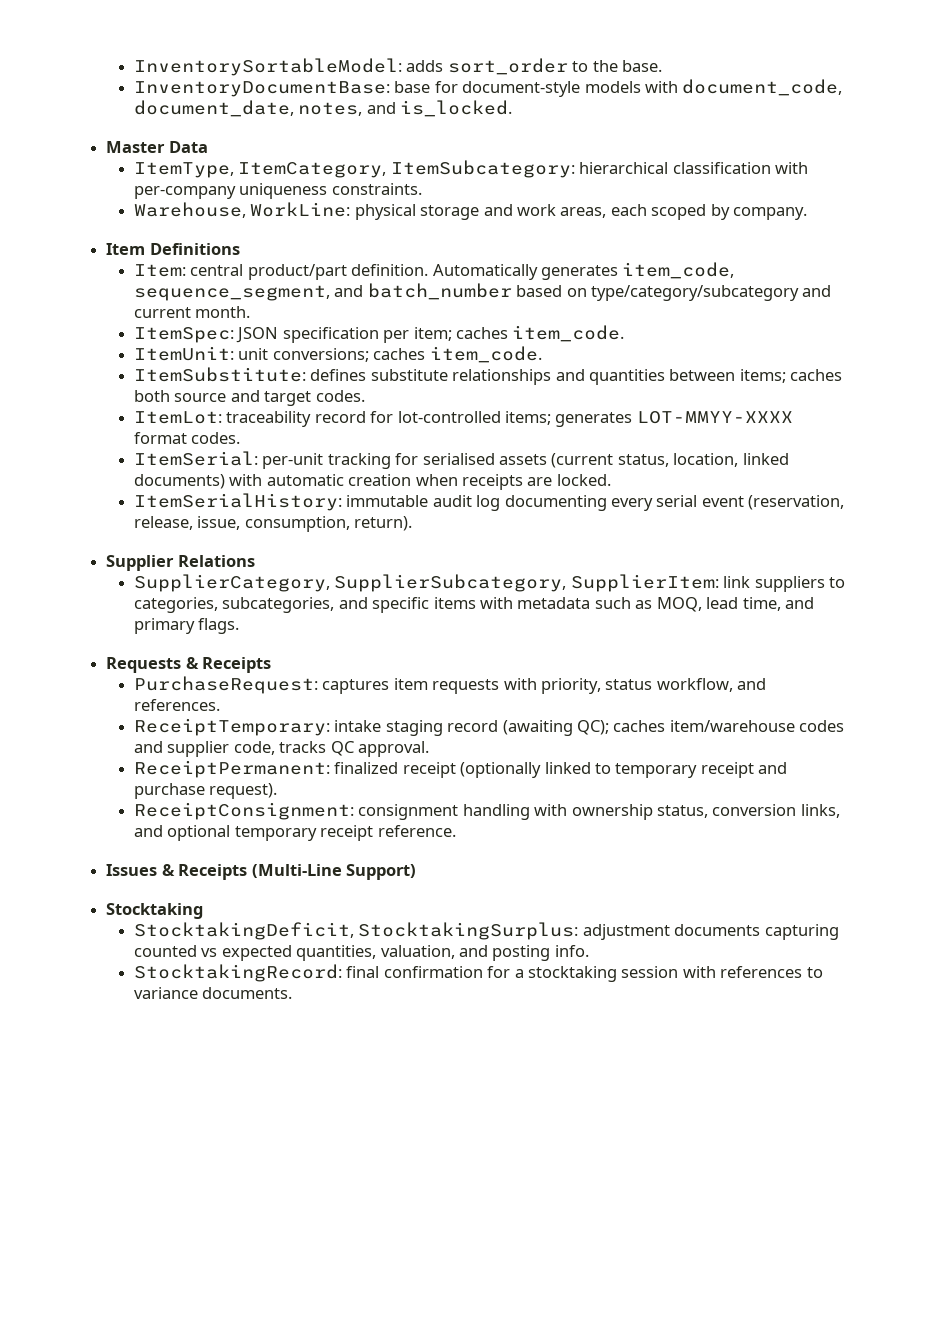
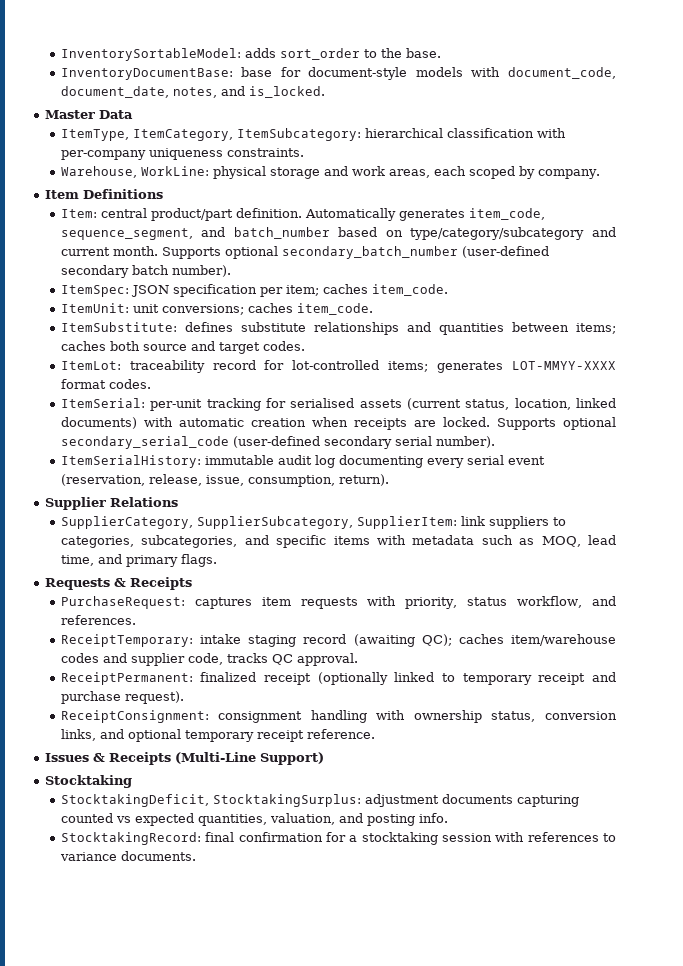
+ Supports optional secondary_batch_number (user-defined secondary batch number).
+ Supports optional secondary_serial_code (user-defined secondary serial number).

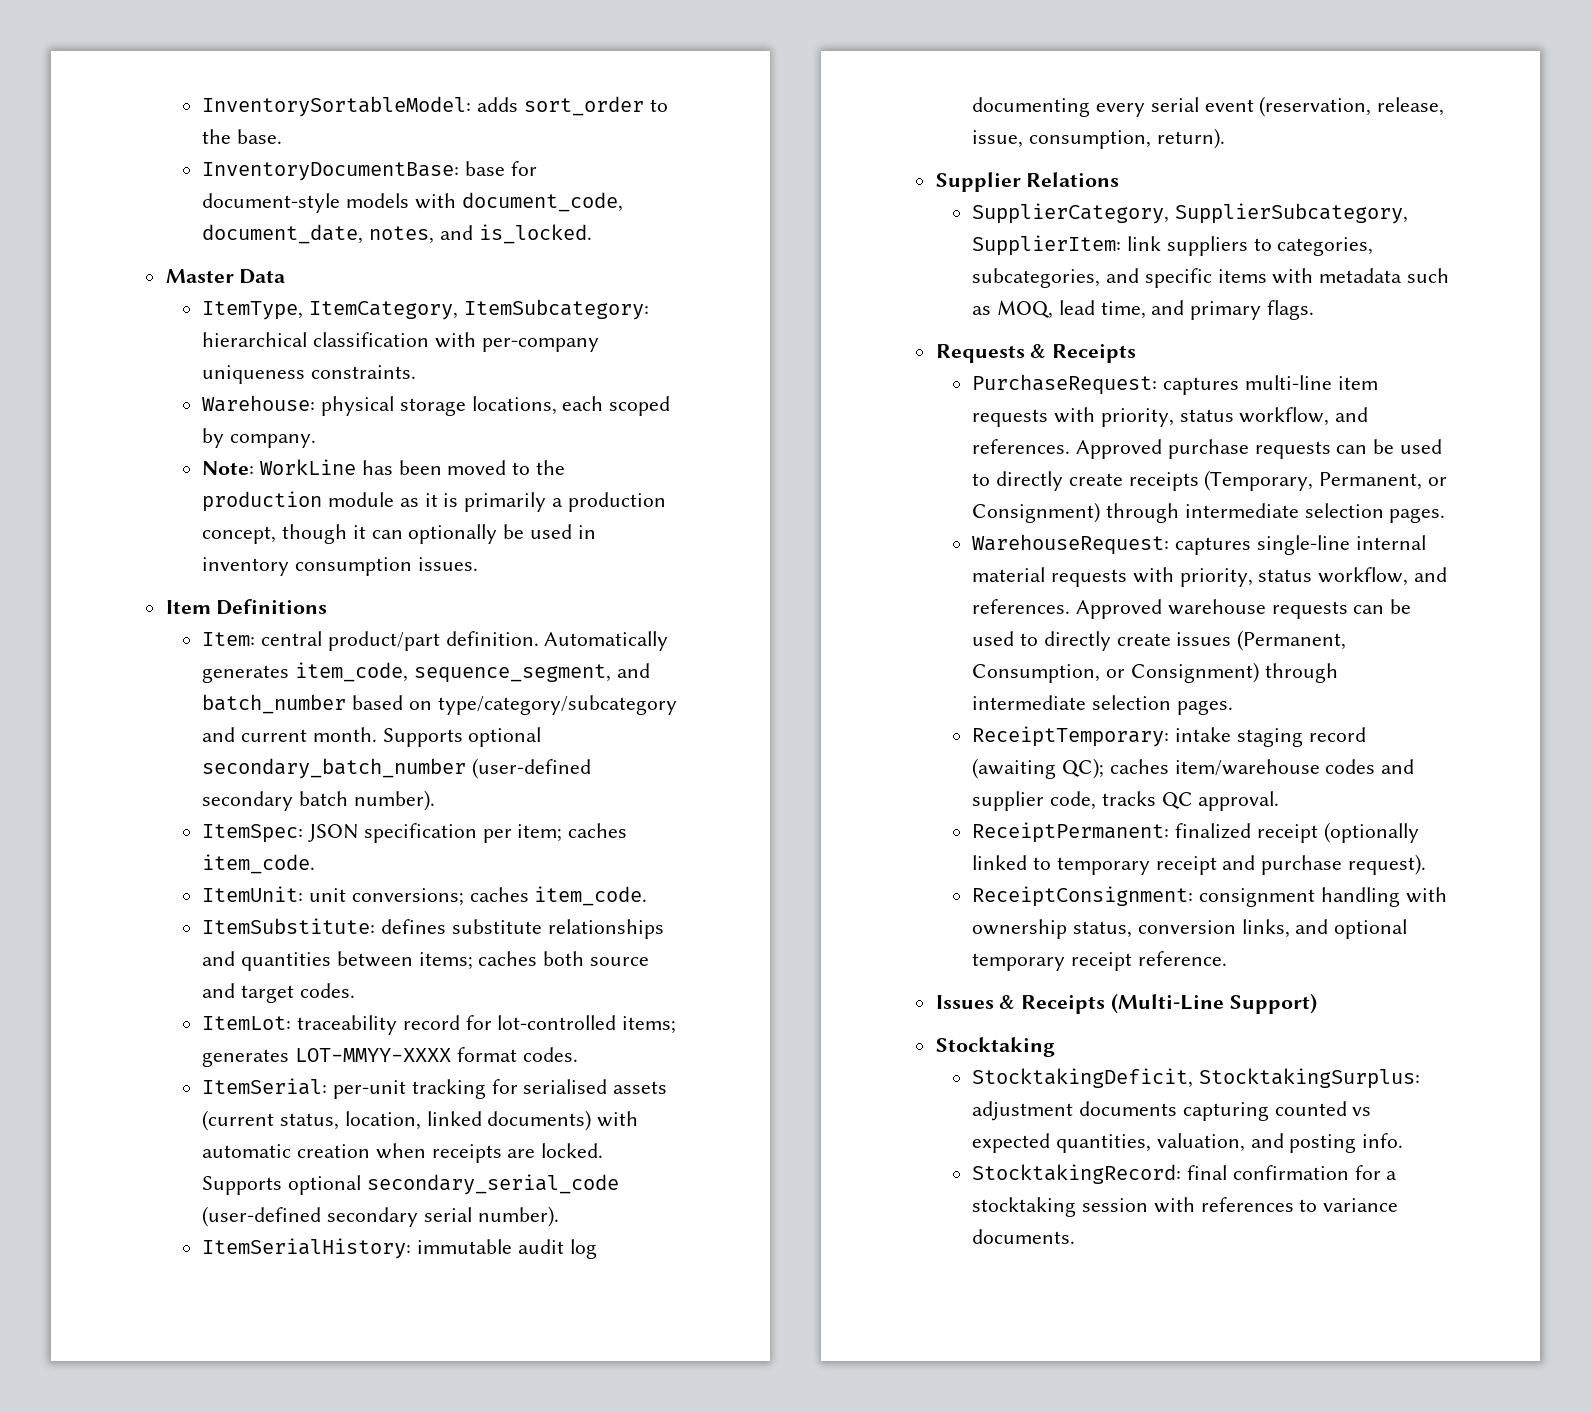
- Warehouse, WorkLine: physical storage and work areas, each scoped by company.
+ Warehouse: physical storage locations, each scoped by company.
+ Note: WorkLine has been moved to the production module as it is primarily a production concept, though it can optionally be used in inventory consumption issues.
- PurchaseRequest: captures item requests with priority, status workflow, and references.
+ PurchaseRequest: captures multi-line item requests with priority, status workflow, and references. Approved purchase requests can be used to directly create receipts (Temporary, Permanent, or Consignment) through intermediate selection pages.
+ WarehouseRequest: captures single-line internal material requests with priority, status workflow, and references. Approved warehouse requests can be used to directly create issues (Permanent, Consumption, or Consignment) through intermediate selection pages.

